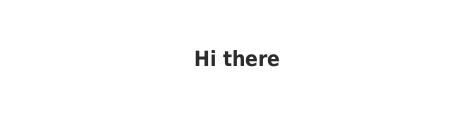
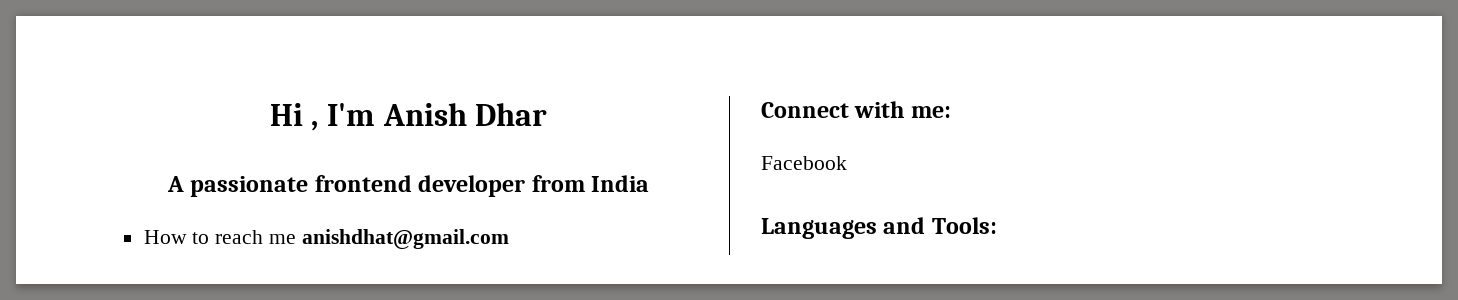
- Hi there
+ Hi , I'm Anish Dhar
+ A passionate frontend developer from India
+ How to reach me anishdhat@gmail.com
+ Connect with me:
+ Facebook
+ Languages and Tools:

